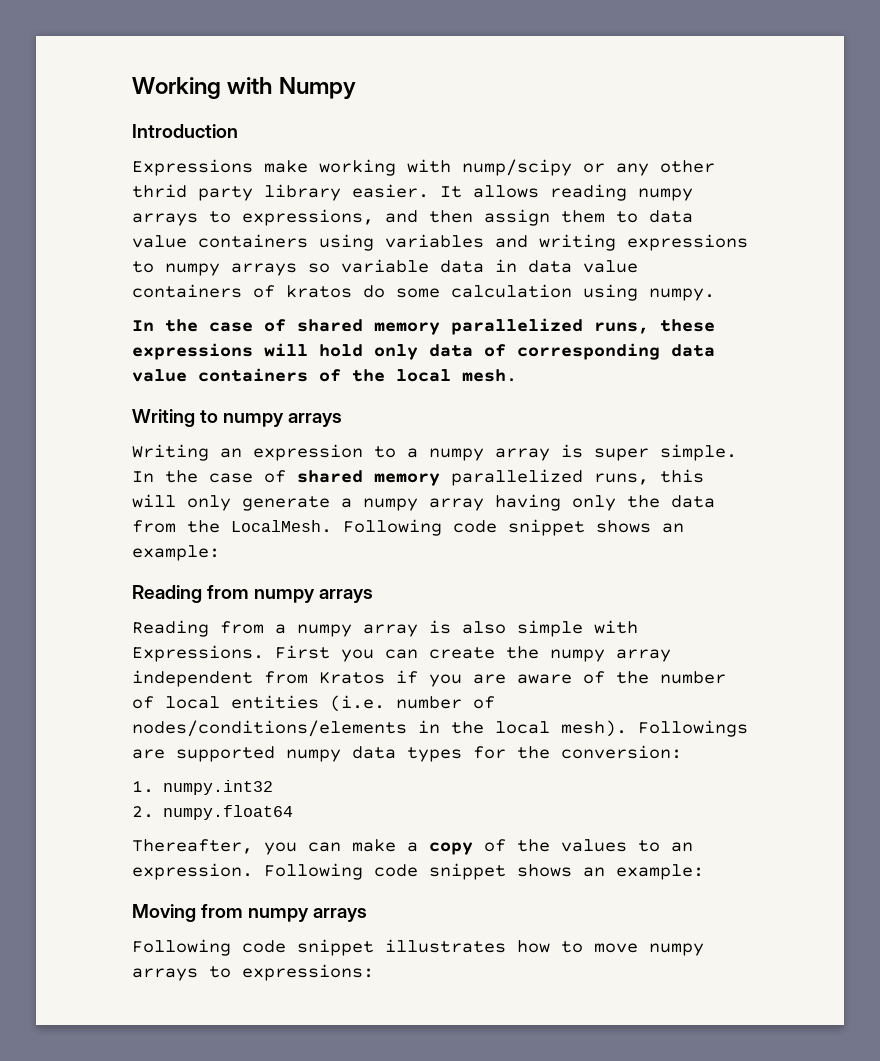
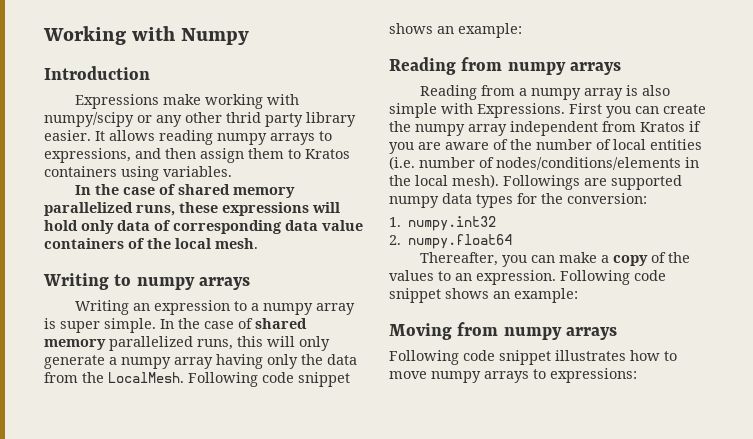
- Expressions make working with nump/scipy or any other thrid party library easier.
+ Expressions make working with numpy/scipy or any other thrid party library easier.
- It allows reading numpy arrays to expressions, and then assign them to data value containers using variables and writing expressions to numpy arrays so variable data in data value containers of kratos do some calculation using numpy.
+ It allows reading numpy arrays to expressions, and then assign them to Kratos containers using variables.

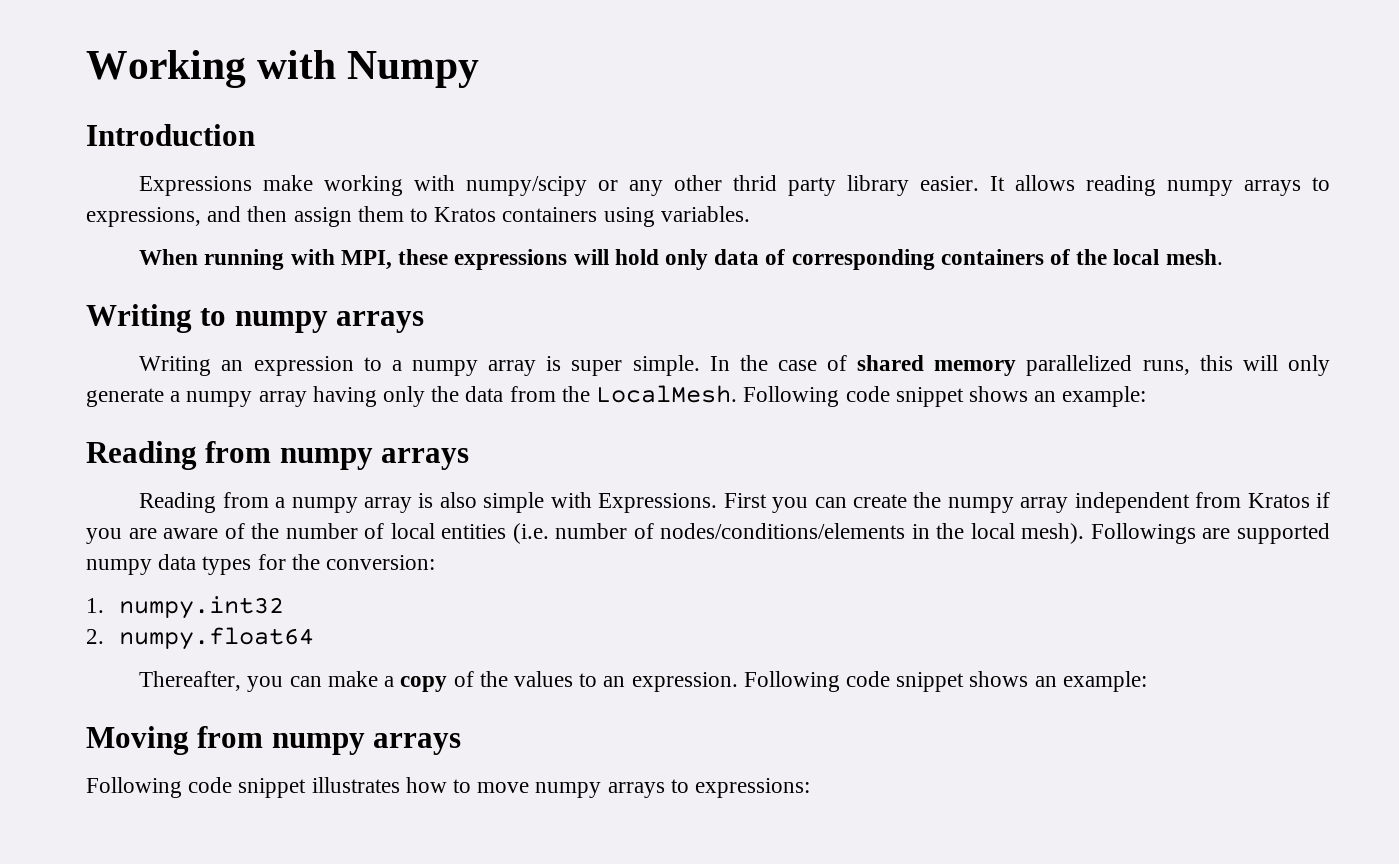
- In the case of shared memory parallelized runs, these expressions will hold only data of corresponding data value containers of the local mesh.
+ When running with MPI, these expressions will hold only data of corresponding containers of the local mesh.

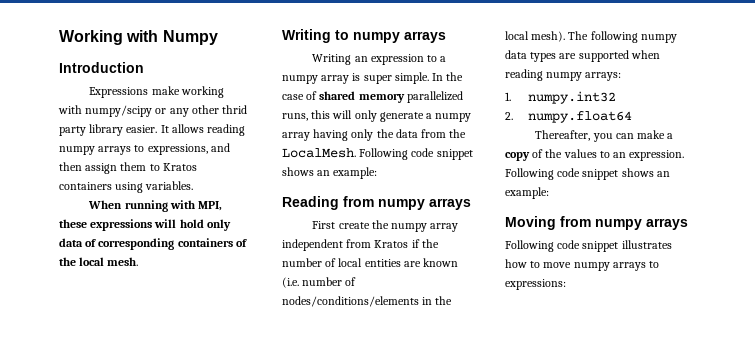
- Reading from a numpy array is also simple with Expressions. First you can create the numpy array independent from Kratos if you are aware of the number of local entities (i.e. number of nodes/conditions/elements in the local mesh).
+ First create the numpy array independent from Kratos if the number of local entities are known (i.e. number of nodes/conditions/elements in the local mesh).
- Followings are supported numpy data types for the conversion:
+ The following numpy data types are supported when reading numpy arrays:

